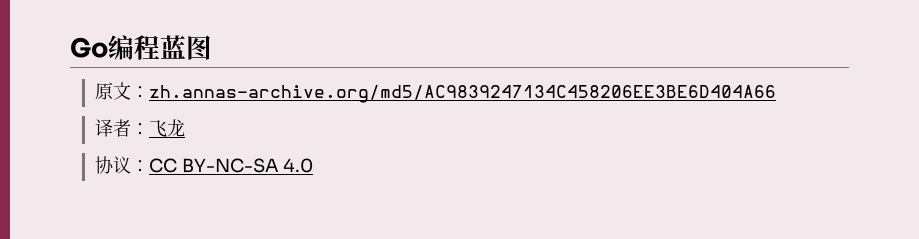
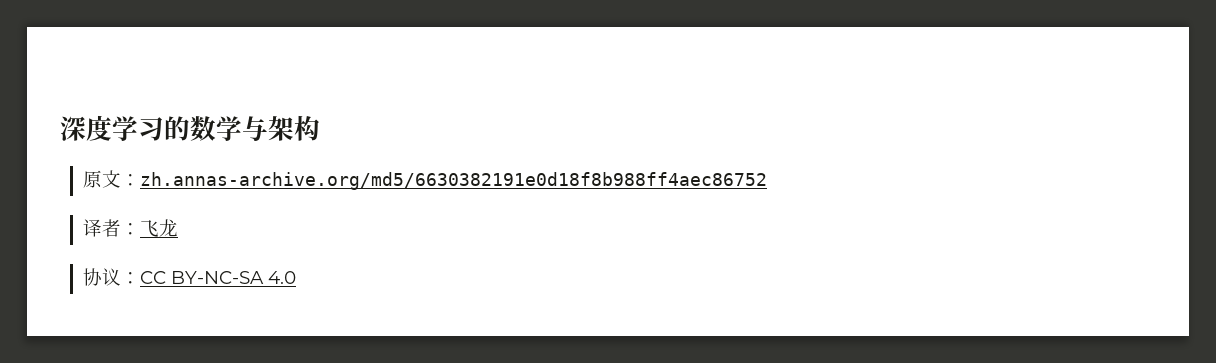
- Go编程蓝图
+ 深度学习的数学与架构
- 原文：zh.annas-archive.org/md5/AC9839247134C458206EE3BE6D404A66
+ 原文：zh.annas-archive.org/md5/6630382191e0d18f8b988ff4aec86752

